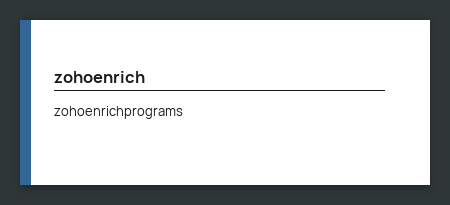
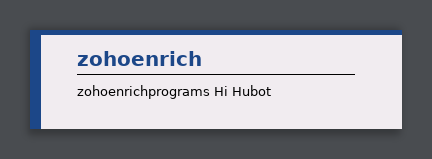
- zohoenrichprograms
+ zohoenrichprograms Hi Hubot

